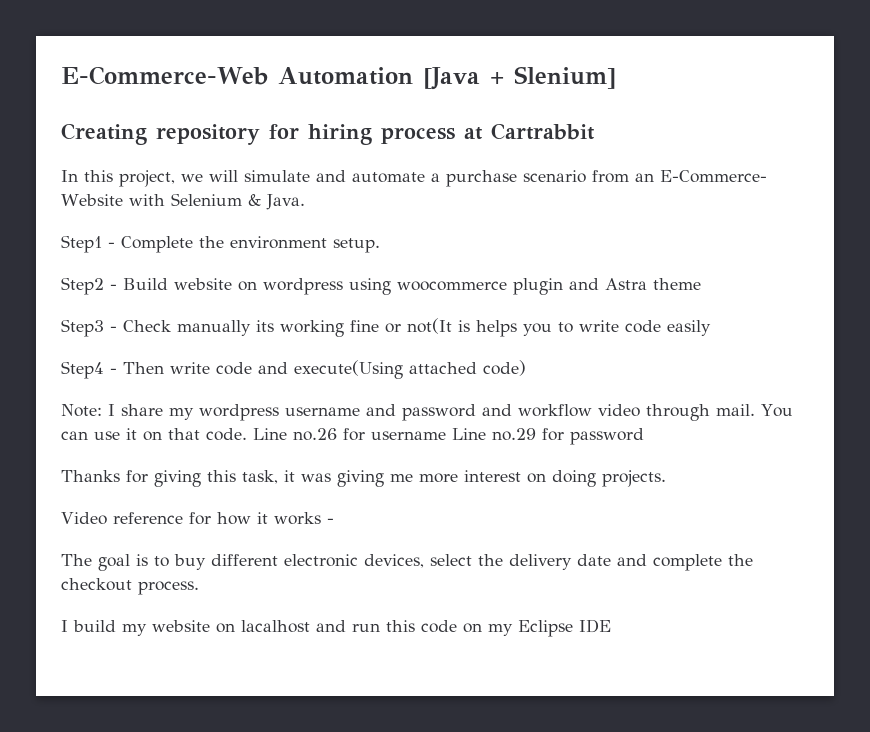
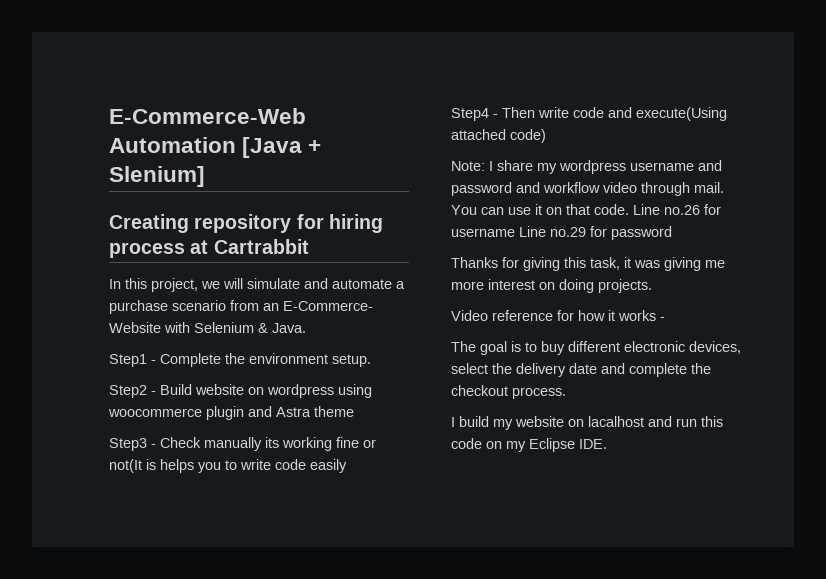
- I build my website on lacalhost and run this code on my Eclipse IDE
+ I build my website on lacalhost and run this code on my Eclipse IDE.

